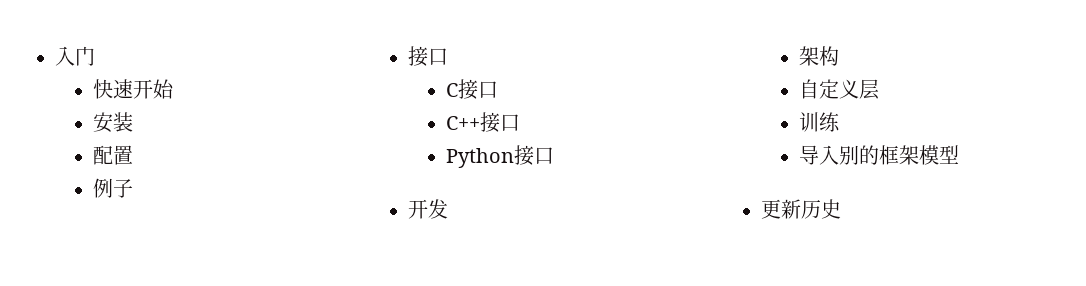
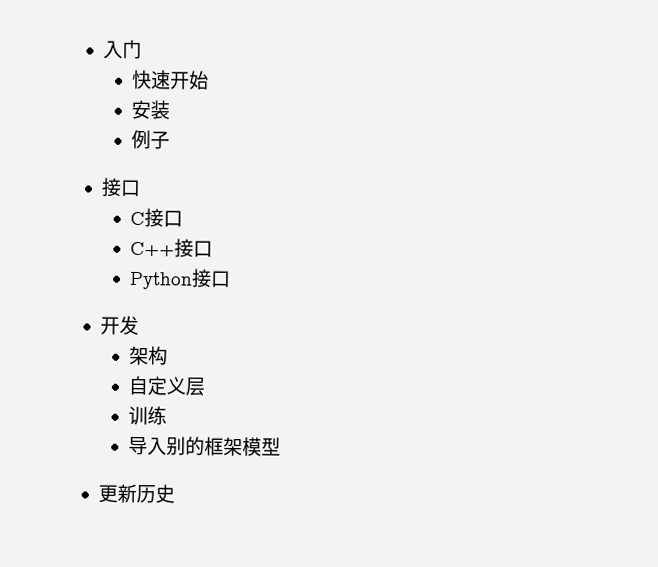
- 配置

